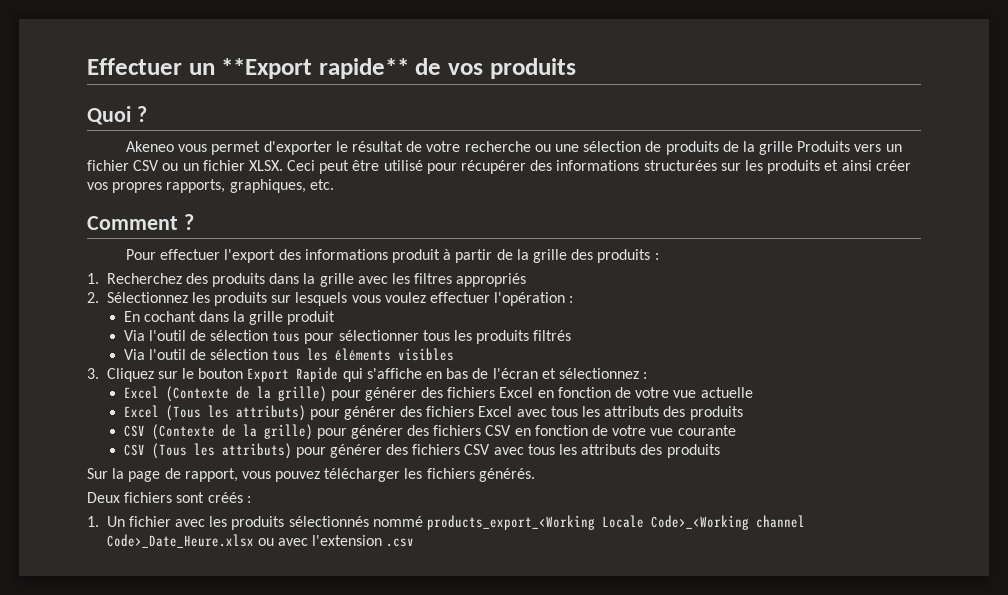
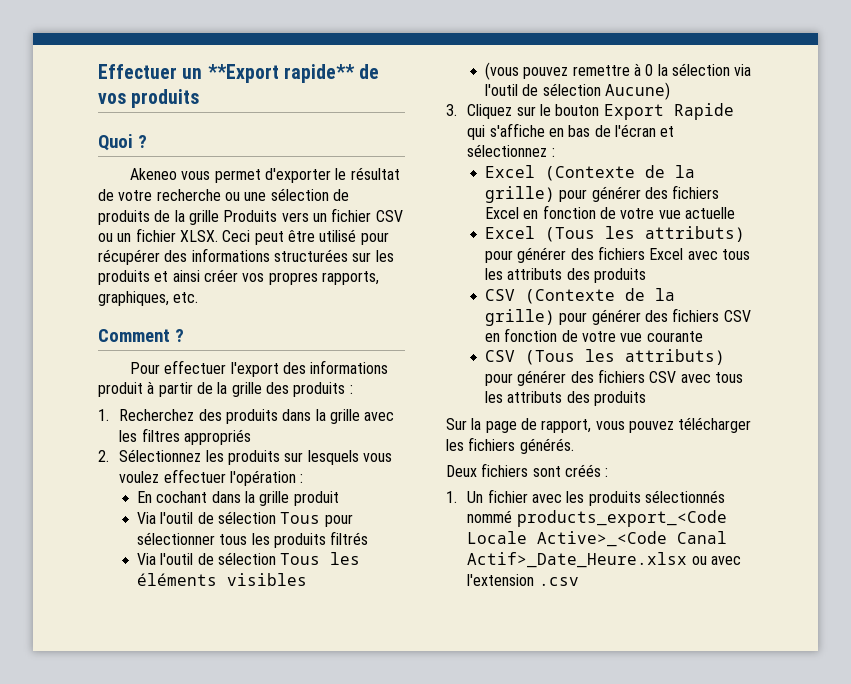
- Via l'outil de sélection tous pour sélectionner tous les produits filtrés
+ Via l'outil de sélection Tous pour sélectionner tous les produits filtrés
- Via l'outil de sélection tous les éléments visibles
+ Via l'outil de sélection Tous les éléments visibles
+ (vous pouvez remettre à 0 la sélection via l'outil de sélection Aucune)
- 1. Un fichier avec les produits sélectionnés nommé products_export_<Working Locale Code>_<Working channel Code>_Date_Heure.xlsx ou avec l'extension .csv
+ 1. Un fichier avec les produits sélectionnés nommé products_export_<Code Locale Active>_<Code Canal Actif>_Date_Heure.xlsx ou avec l'extension .csv

